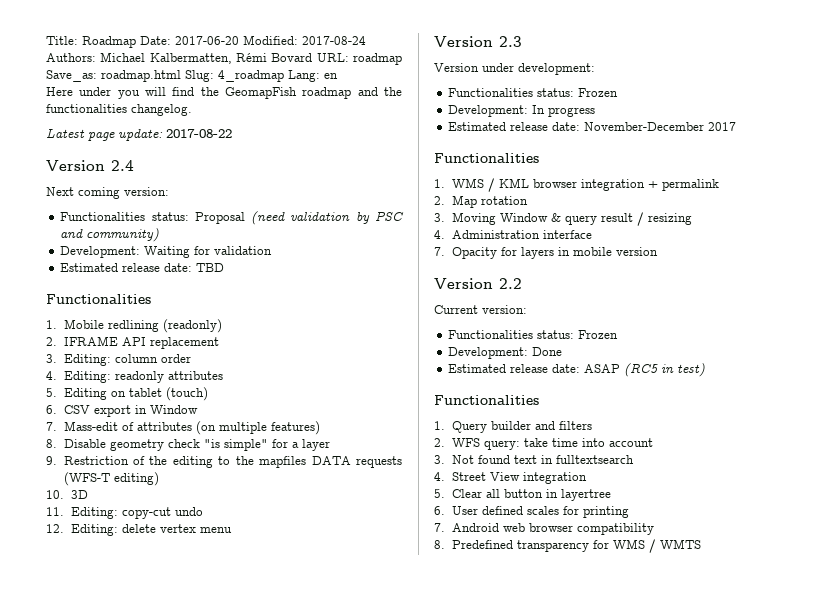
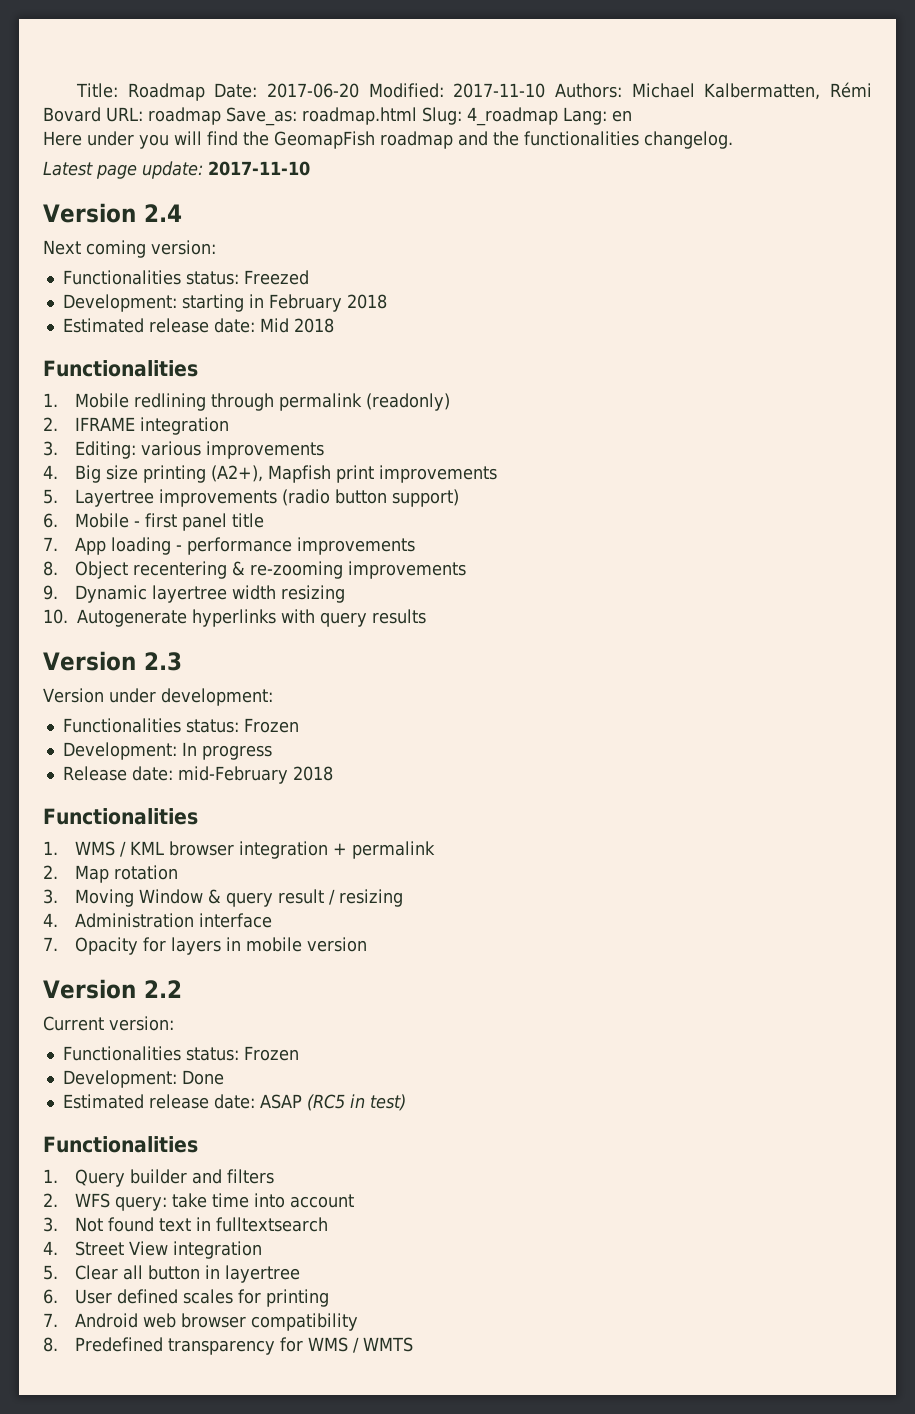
- Title: Roadmap Date: 2017-06-20 Modified: 2017-08-24 Authors: Michael Kalbermatten, Rémi Bovard URL: roadmap Save_as: roadmap.html Slug: 4_roadmap Lang: en
+ Title: Roadmap Date: 2017-06-20 Modified: 2017-11-10 Authors: Michael Kalbermatten, Rémi Bovard URL: roadmap Save_as: roadmap.html Slug: 4_roadmap Lang: en
- Latest page update: 2017-08-22
+ Latest page update: 2017-11-10
- Functionalities status: Proposal (need validation by PSC and community)
- Development: Waiting for validation
- Estimated release date: TBD
+ Functionalities status: Freezed
+ Development: starting in February 2018
+ Estimated release date: Mid 2018
- 1. Mobile redlining (readonly)
+ 1. Mobile redlining through permalink (readonly)
- 2. IFRAME API replacement
+ 2. IFRAME integration
- 3. Editing: column order
- 4. Editing: readonly attributes
- 5. Editing on tablet (touch)
- 6. CSV export in Window
- 7. Mass-edit of attributes (on multiple features)
- 8. Disable geometry check "is simple" for a layer
- 9. Restriction of the editing to the mapfiles DATA requests (WFS-T editing)
- 10. 3D
- 11. Editing: copy-cut undo
- 12. Editing: delete vertex menu
+ 3. Editing: various improvements
+ 4. Big size printing (A2+), Mapfish print improvements
+ 5. Layertree improvements (radio button support)
+ 6. Mobile - first panel title
+ 7. App loading - performance improvements
+ 8. Object recentering & re-zooming improvements
+ 9. Dynamic layertree width resizing
+ 10. Autogenerate hyperlinks with query results
- Estimated release date: November-December 2017
+ Release date: mid-February 2018

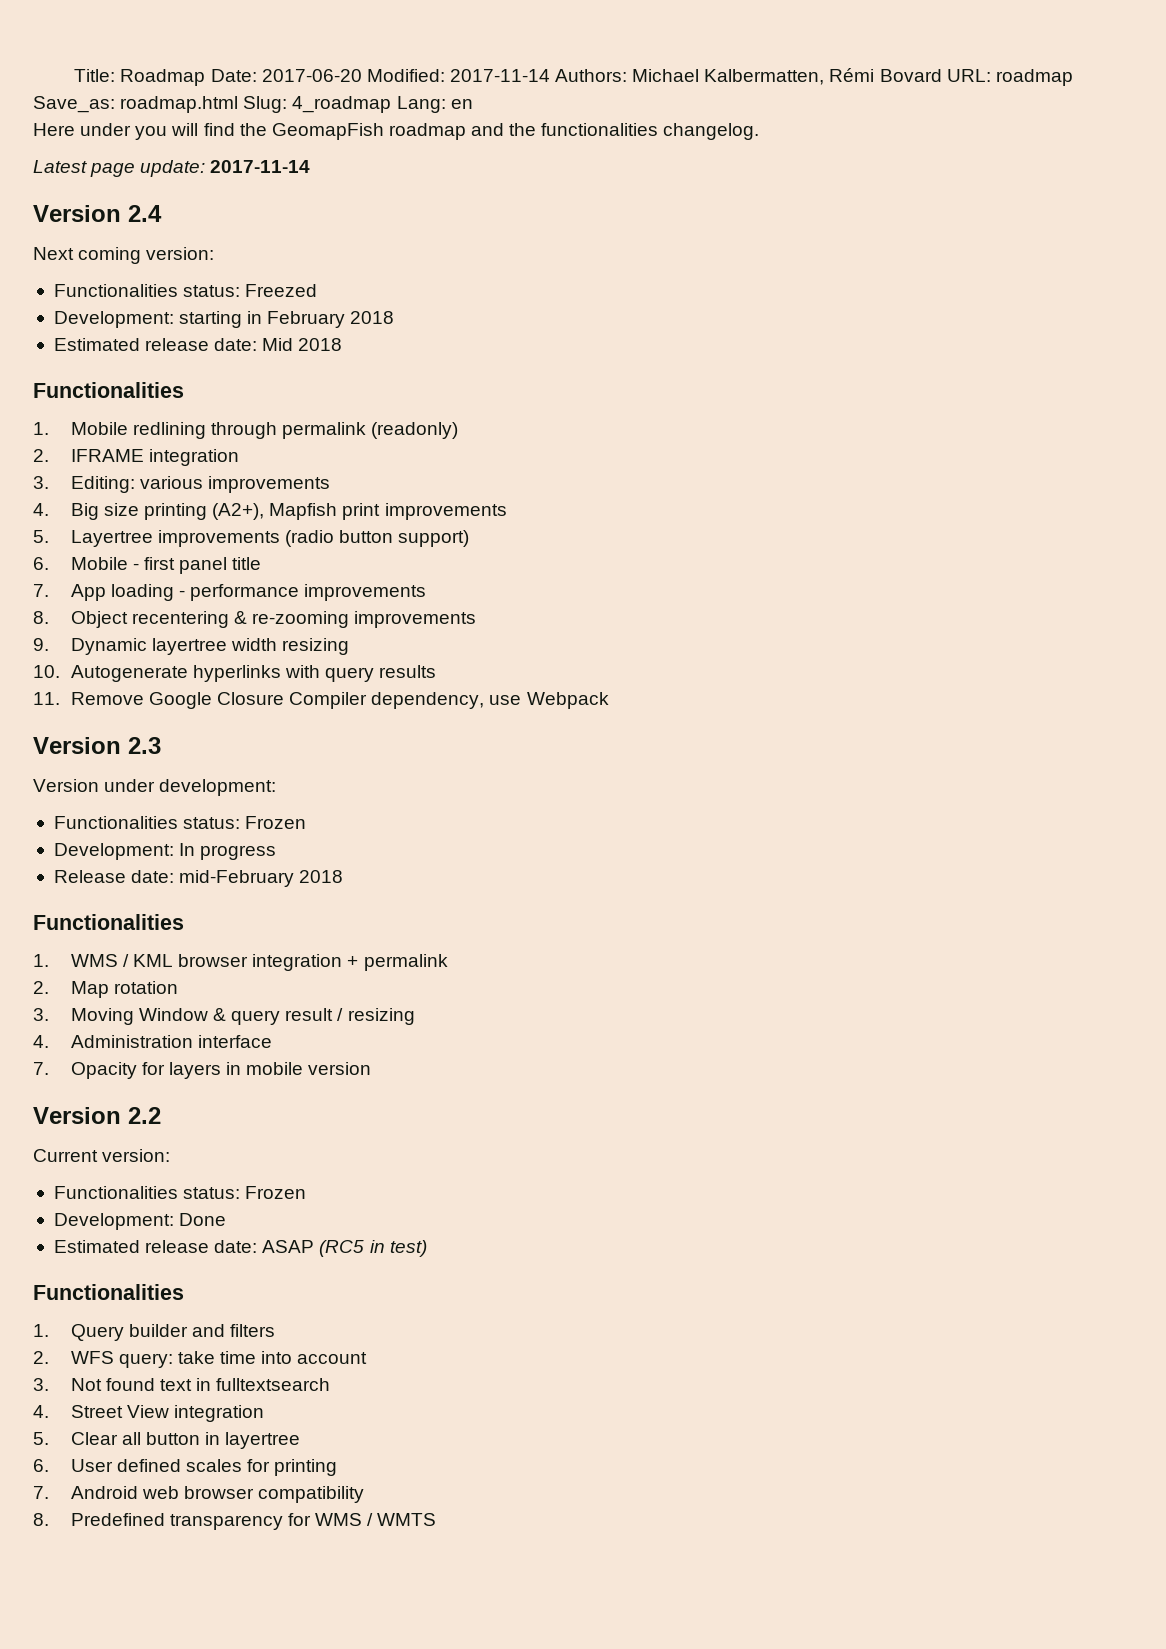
- Title: Roadmap Date: 2017-06-20 Modified: 2017-11-10 Authors: Michael Kalbermatten, Rémi Bovard URL: roadmap Save_as: roadmap.html Slug: 4_roadmap Lang: en
+ Title: Roadmap Date: 2017-06-20 Modified: 2017-11-14 Authors: Michael Kalbermatten, Rémi Bovard URL: roadmap Save_as: roadmap.html Slug: 4_roadmap Lang: en
- Latest page update: 2017-11-10
+ Latest page update: 2017-11-14
+ 11. Remove Google Closure Compiler dependency, use Webpack

